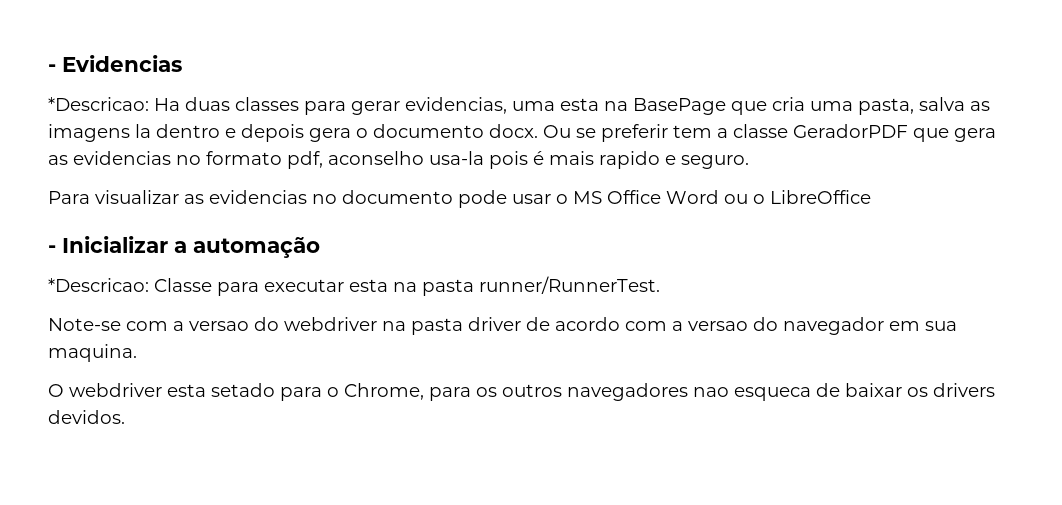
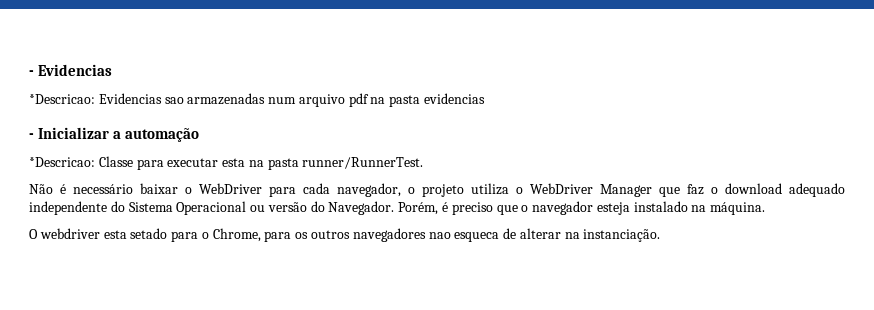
- *Descricao: Ha duas classes para gerar evidencias, uma esta na BasePage que cria uma pasta, salva as imagens la dentro e depois gera o documento docx. Ou se preferir tem a classe GeradorPDF que gera as evidencias no formato pdf, aconselho usa-la pois é mais rapido e seguro.
- Para visualizar as evidencias no documento pode usar o MS Office Word ou o LibreOffice
+ *Descricao: Evidencias sao armazenadas num arquivo pdf na pasta evidencias
- Note-se com a versao do webdriver na pasta driver de acordo com a versao do navegador em sua maquina.
+ Não é necessário baixar o WebDriver para cada navegador, o projeto utiliza o WebDriver Manager que faz o download adequado independente do Sistema Operacional ou versão do Navegador. Porém, é preciso que o navegador esteja instalado na máquina.
- O webdriver esta setado para o Chrome, para os outros navegadores nao esqueca de baixar os drivers devidos.
+ O webdriver esta setado para o Chrome, para os outros navegadores nao esqueca de alterar na instanciação.

